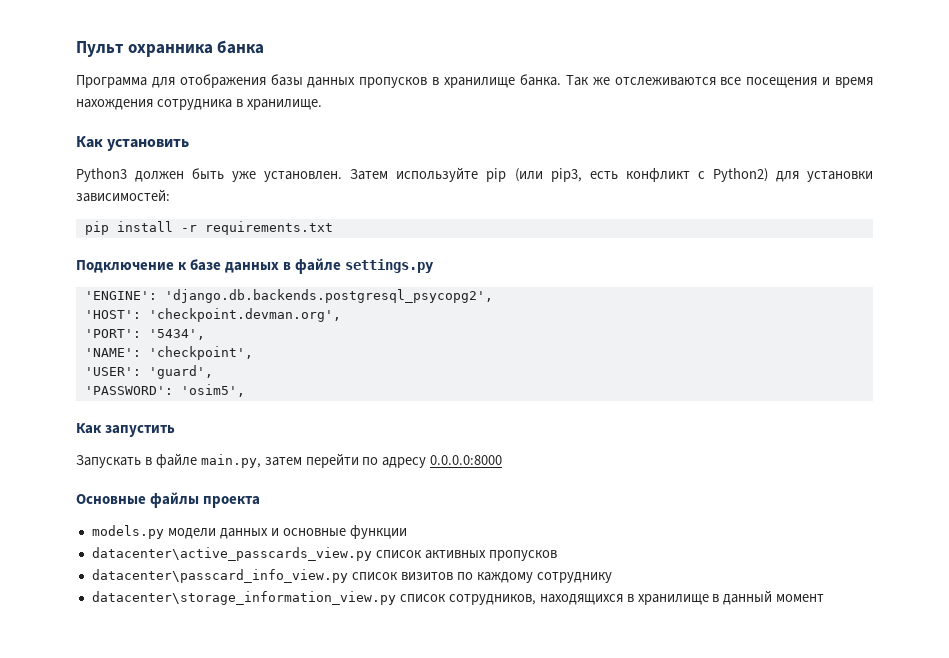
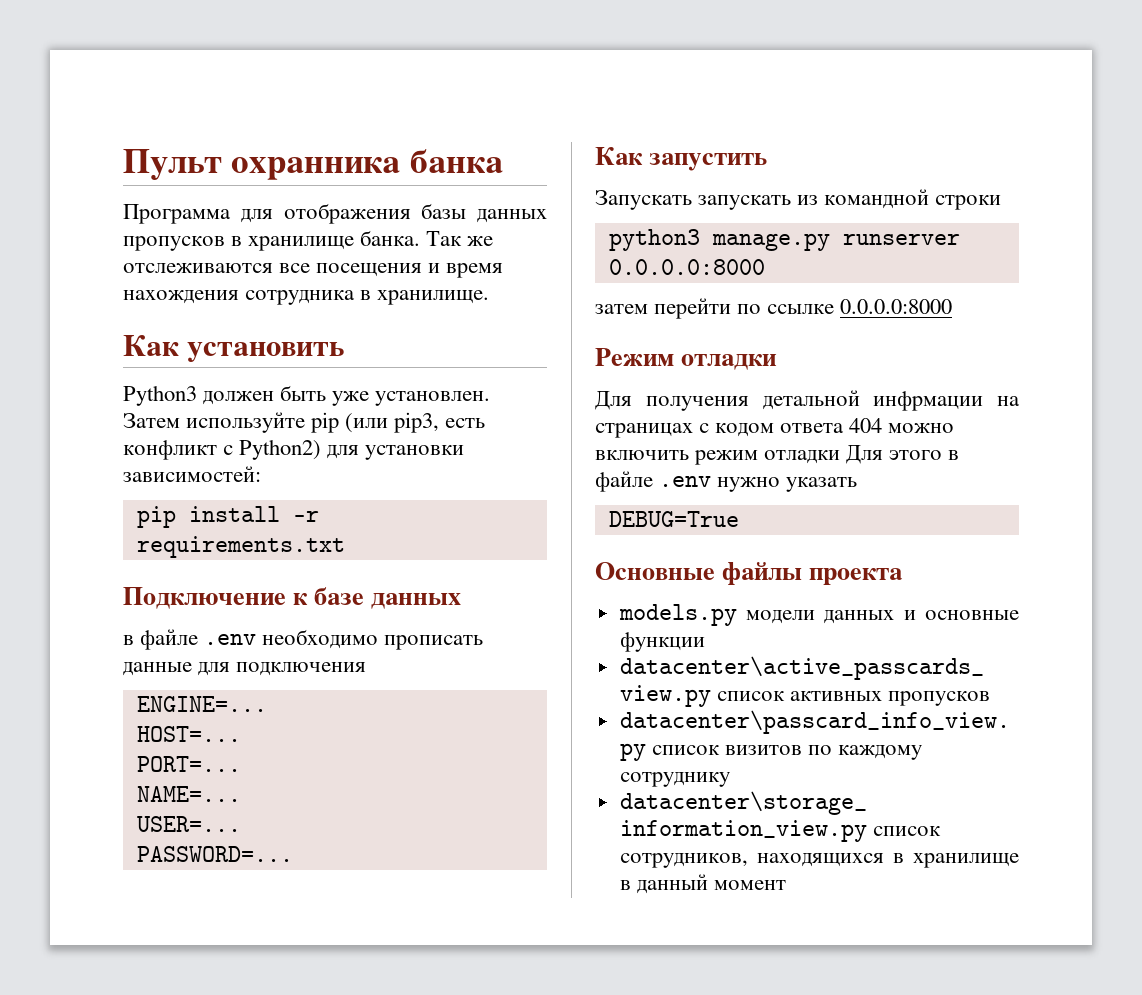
- Подключение к базе данных в файле settings.py
- 'ENGINE': 'django.db.backends.postgresql_psycopg2',
- 'HOST': 'checkpoint.devman.org',
- 'PORT': '5434',
- 'NAME': 'checkpoint',
- 'USER': 'guard',
- 'PASSWORD': 'osim5',
+ Подключение к базе данных
+ в файле .env необходимо прописать данные для подключения
+ ENGINE=...
+ HOST=...
+ PORT=...
+ NAME=...
+ USER=...
+ PASSWORD=...
  Как запустить
- Запускать в файле main.py, затем перейти по адресу 0.0.0.0:8000
+ Запускать запускать из командной строки
+ python3 manage.py runserver 0.0.0.0:8000
+ затем перейти по ссылке 0.0.0.0:8000
+ Режим отладки
+ Для получения детальной инфрмации на страницах с кодом ответа 404 можно включить режим отладки Для этого в файле .env нужно указать
+ DEBUG=True

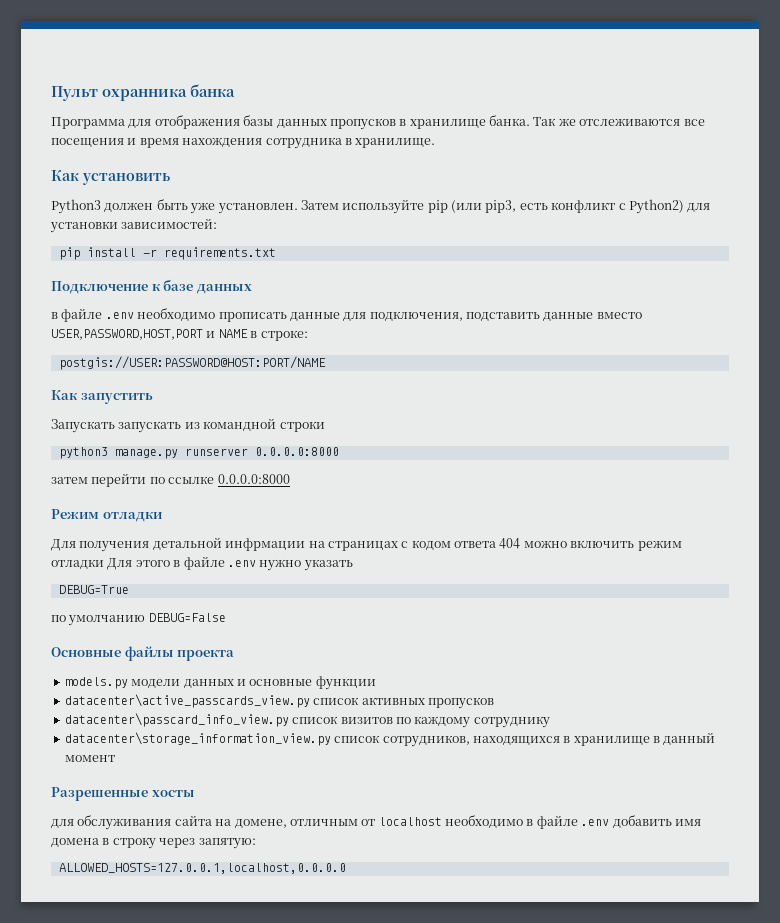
- в файле .env необходимо прописать данные для подключения
- ENGINE=...
- HOST=...
- PORT=...
- NAME=...
- USER=...
- PASSWORD=...
+ в файле .env необходимо прописать данные для подключения, подставить данные вместо USER,PASSWORD,HOST,PORT и NAME в строке:
+ postgis://USER:PASSWORD@HOST:PORT/NAME
+ по умолчанию DEBUG=False
+ Разрешенные хосты
+ для обслуживания сайта на домене, отличным от localhost необходимо в файле .env добавить имя домена в строку через запятую:
+ ALLOWED_HOSTS=127.0.0.1,localhost,0.0.0.0

